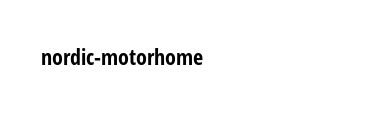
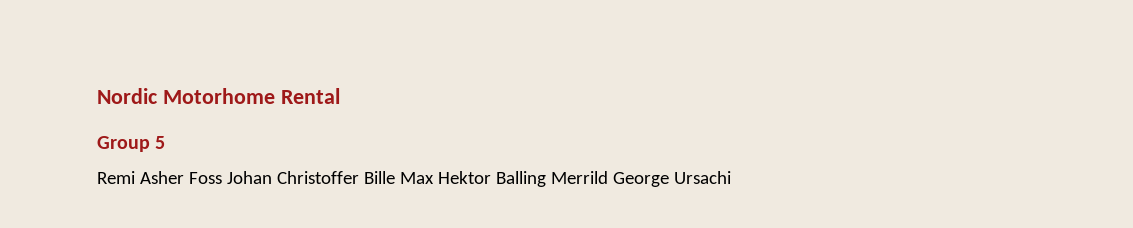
- nordic-motorhome
+ Nordic Motorhome Rental
+ Group 5
+ Remi Asher Foss Johan Christoffer Bille Max Hektor Balling Merrild George Ursachi

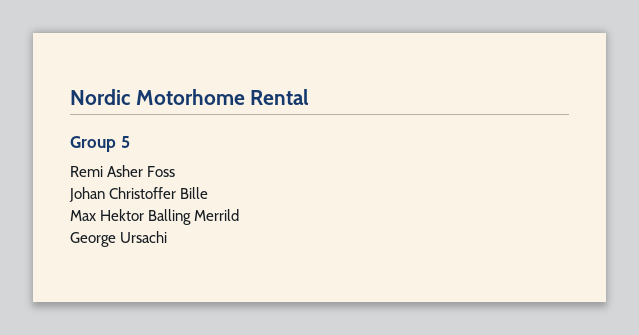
- Remi Asher Foss Johan Christoffer Bille Max Hektor Balling Merrild George Ursachi
+ Remi Asher Foss
+ Johan Christoffer Bille
+ Max Hektor Balling Merrild
+ George Ursachi

